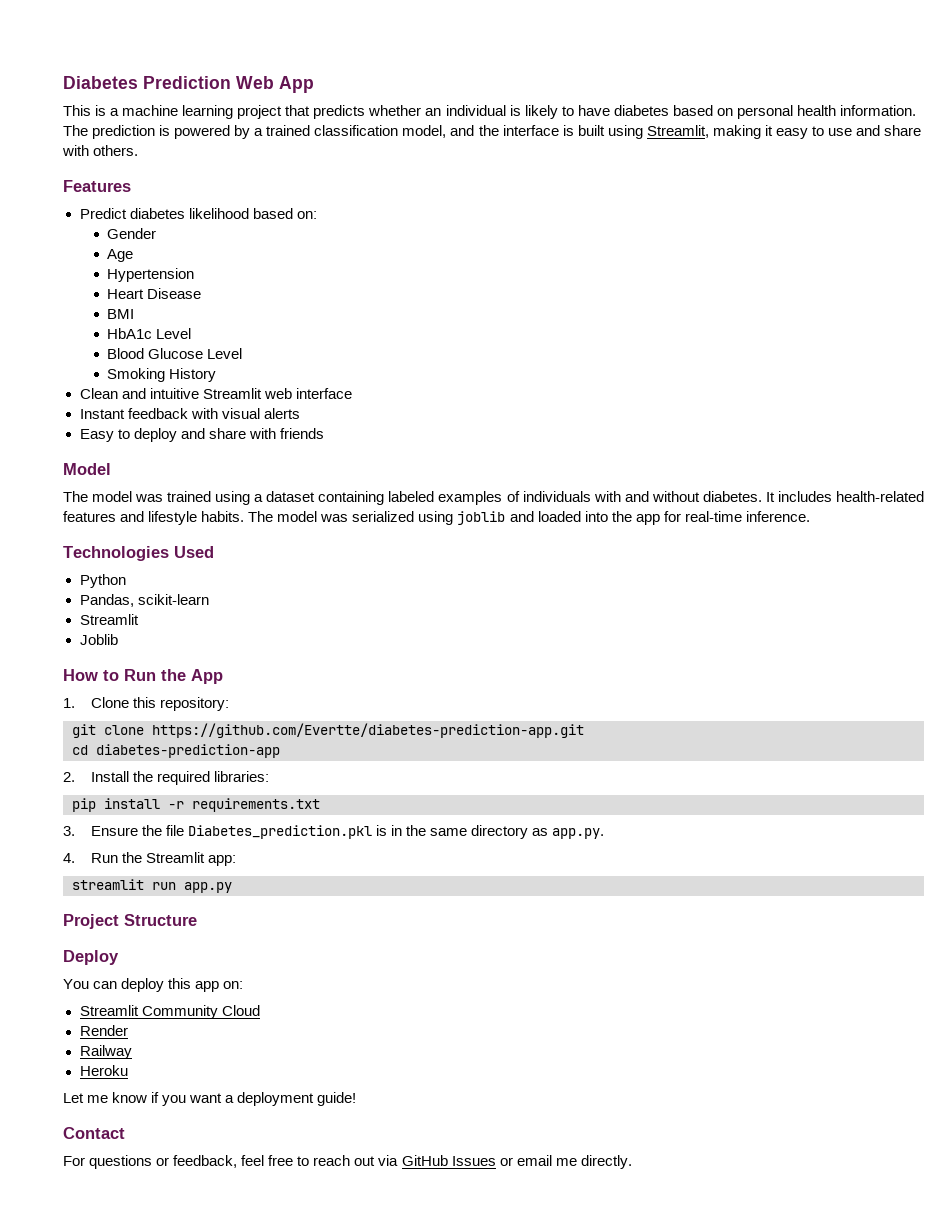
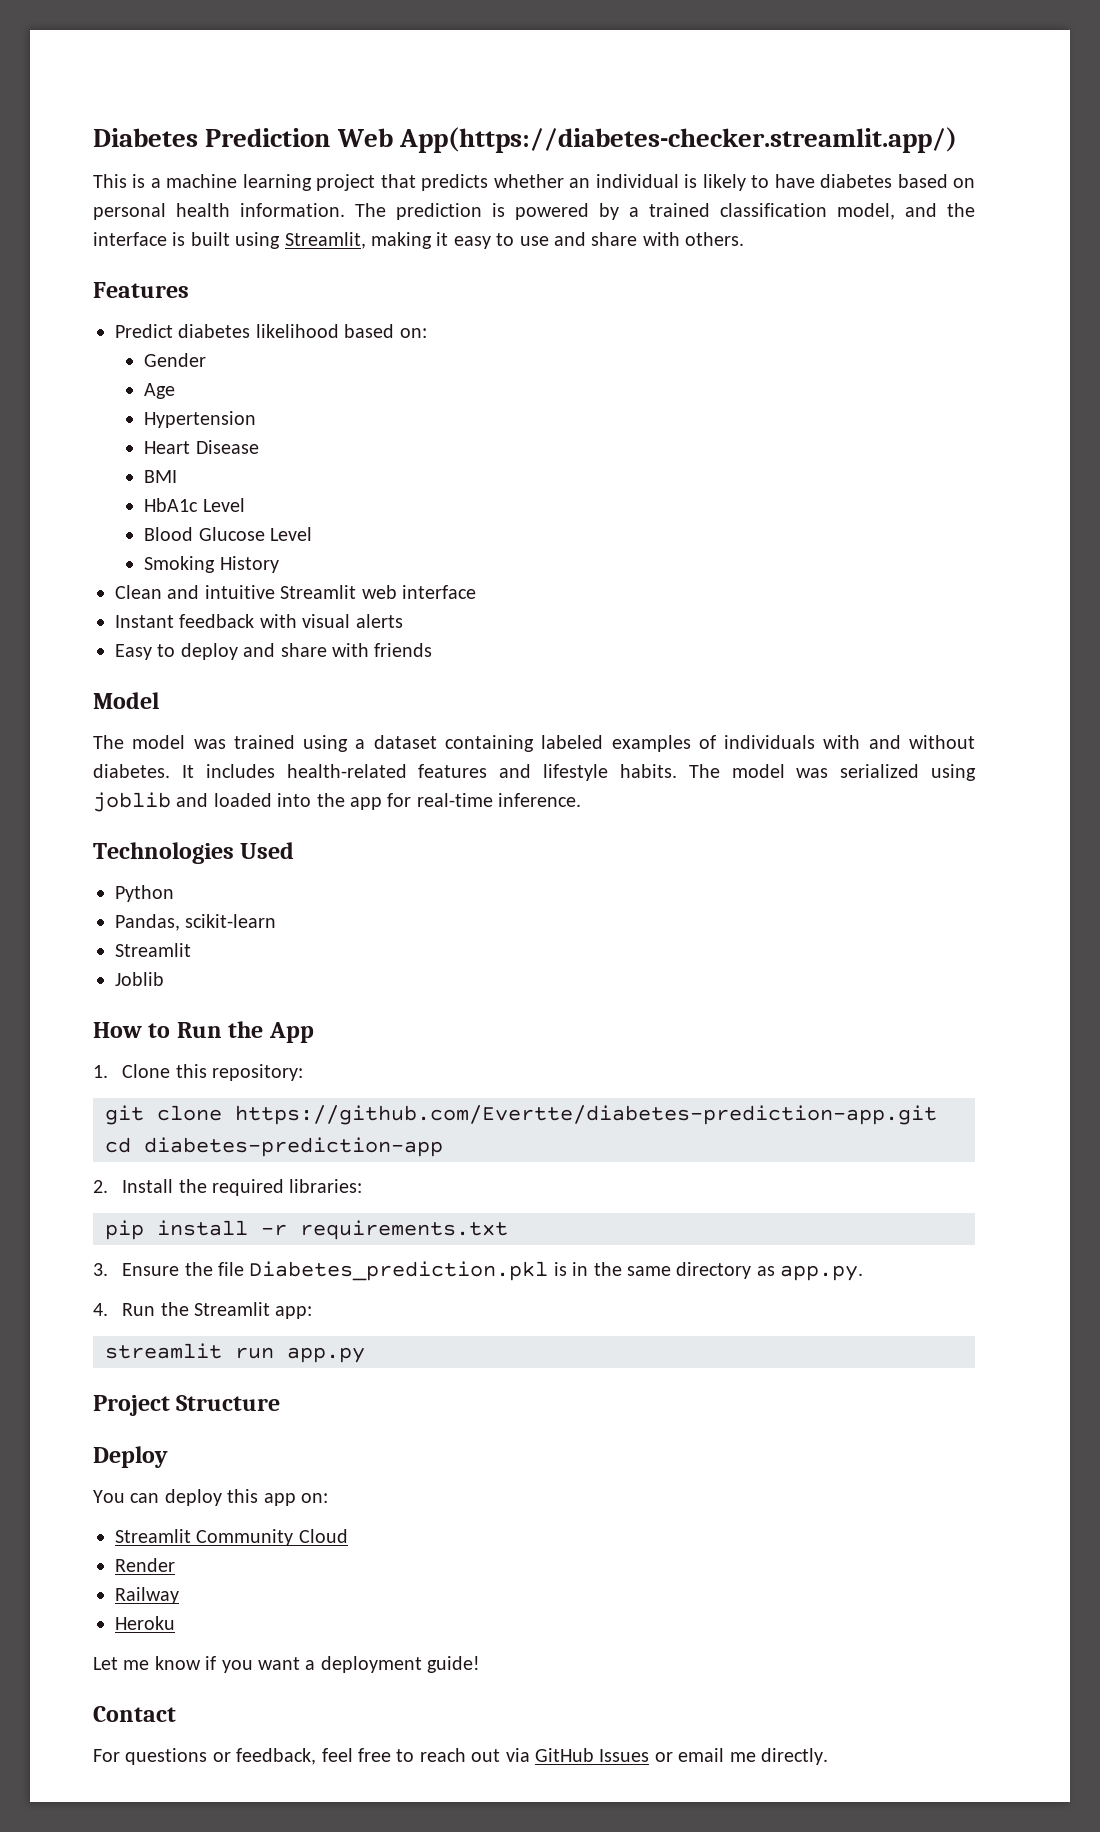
- Diabetes Prediction Web App
+ Diabetes Prediction Web App(https://diabetes-checker.streamlit.app/)

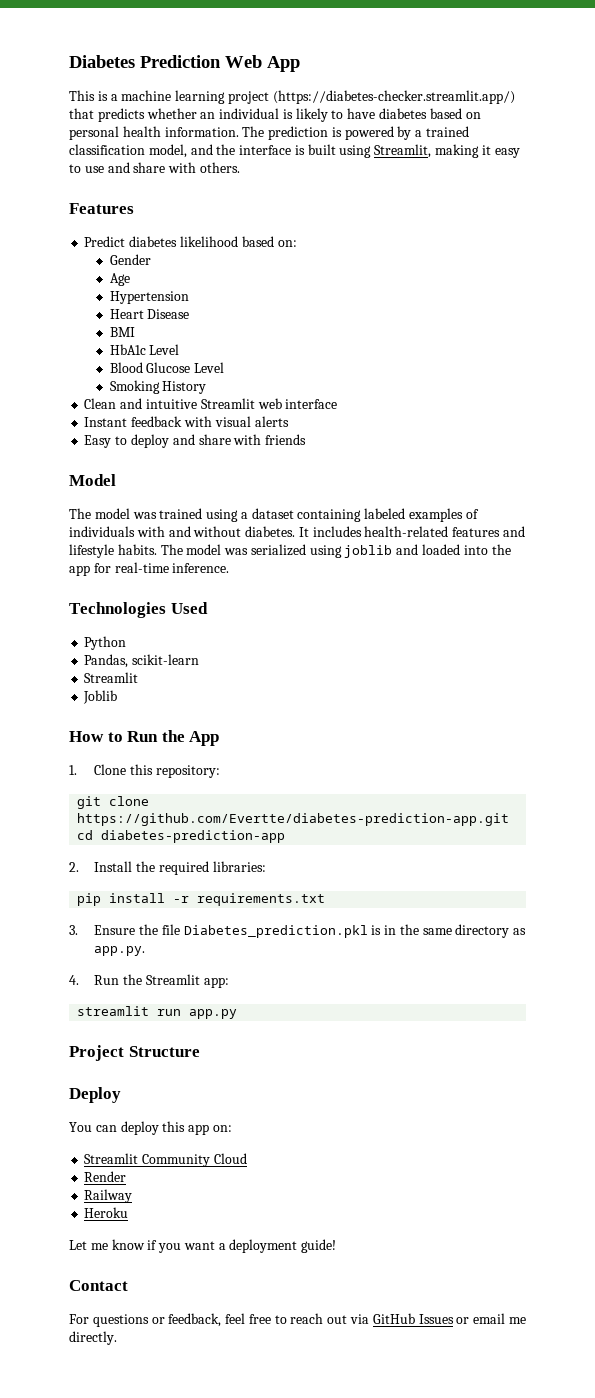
- Diabetes Prediction Web App(https://diabetes-checker.streamlit.app/)
+ Diabetes Prediction Web App
- This is a machine learning project that predicts whether an individual is likely to have diabetes based on personal health information.
+ This is a machine learning project (https://diabetes-checker.streamlit.app/) that predicts whether an individual is likely to have diabetes based on personal health information.

